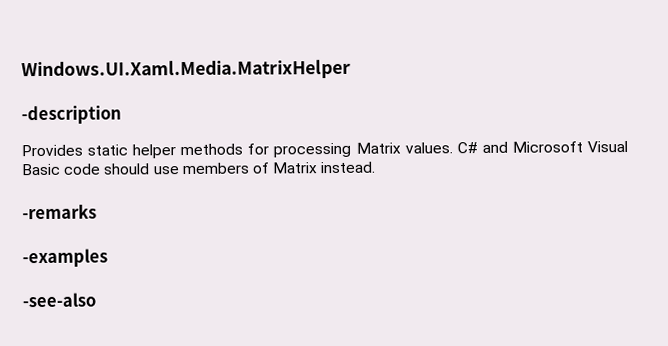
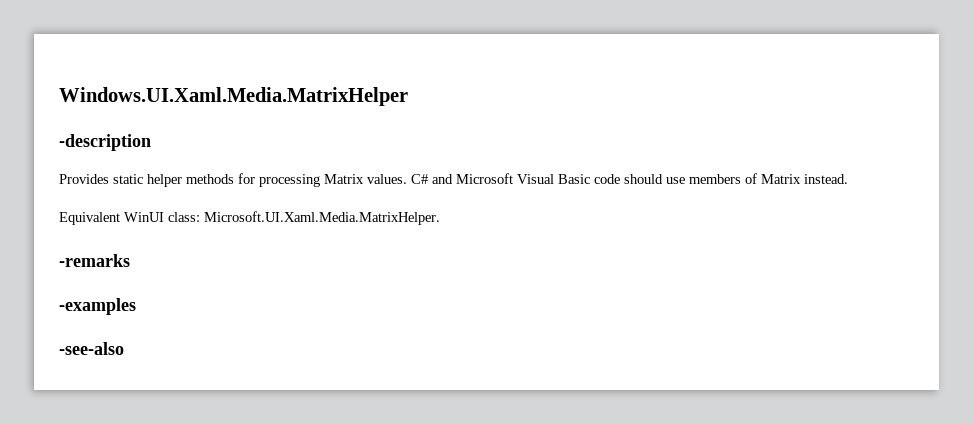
+ Equivalent WinUI class: Microsoft.UI.Xaml.Media.MatrixHelper.

